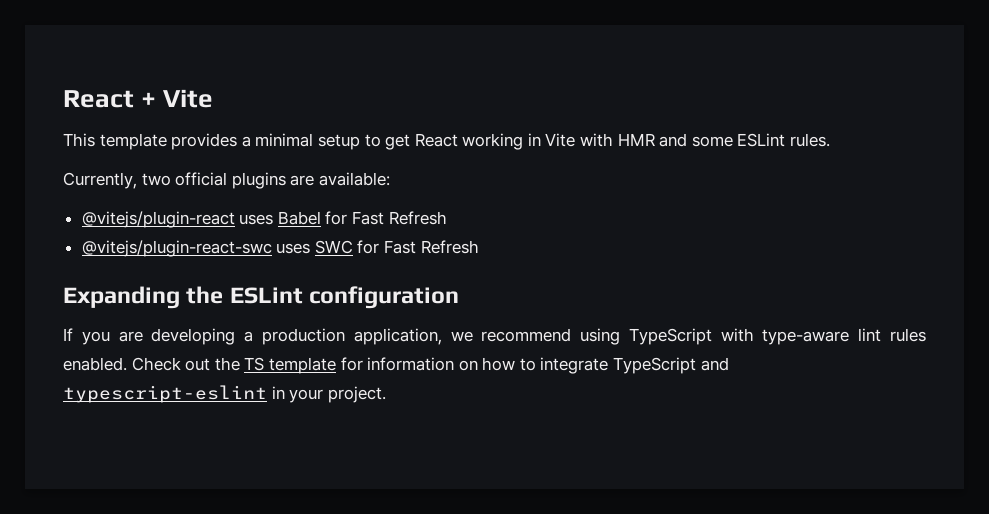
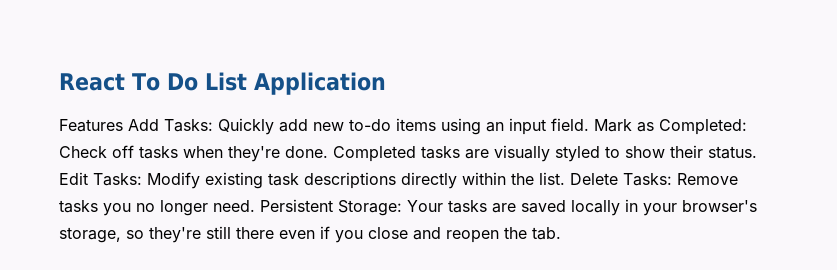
- React + Vite
- This template provides a minimal setup to get React working in Vite with HMR and some ESLint rules.
- Currently, two official plugins are available:
- @vitejs/plugin-react uses Babel for Fast Refresh
- @vitejs/plugin-react-swc uses SWC for Fast Refresh
- Expanding the ESLint configuration
- If you are developing a production application, we recommend using TypeScript with type-aware lint rules enabled. Check out the TS template for information on how to integrate TypeScript and typescript-eslint in your project.
+ React To Do List Application
+ Features Add Tasks: Quickly add new to-do items using an input field. Mark as Completed: Check off tasks when they're done. Completed tasks are visually styled to show their status. Edit Tasks: Modify existing task descriptions directly within the list. Delete Tasks: Remove tasks you no longer need. Persistent Storage: Your tasks are saved locally in your browser's storage, so they're still there even if you close and reopen the tab.

